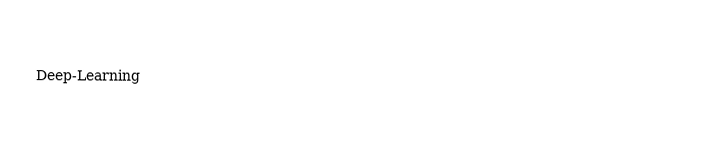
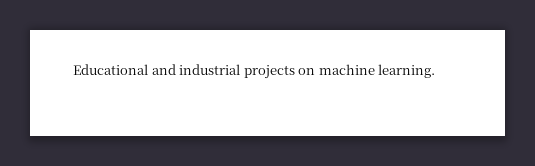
- Deep-Learning
+ Educational and industrial projects on machine learning.

